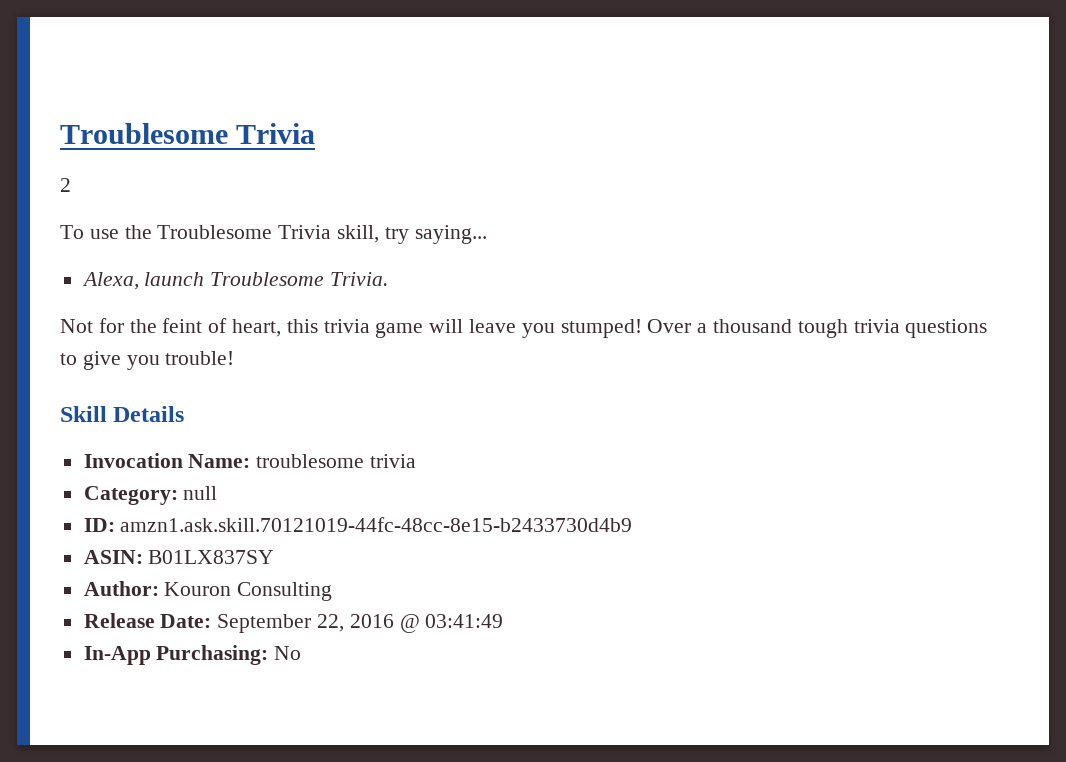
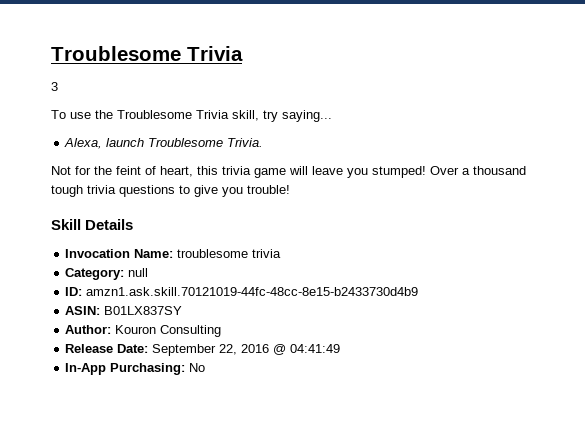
- 2
+ 3
- Release Date: September 22, 2016 @ 03:41:49
+ Release Date: September 22, 2016 @ 04:41:49

